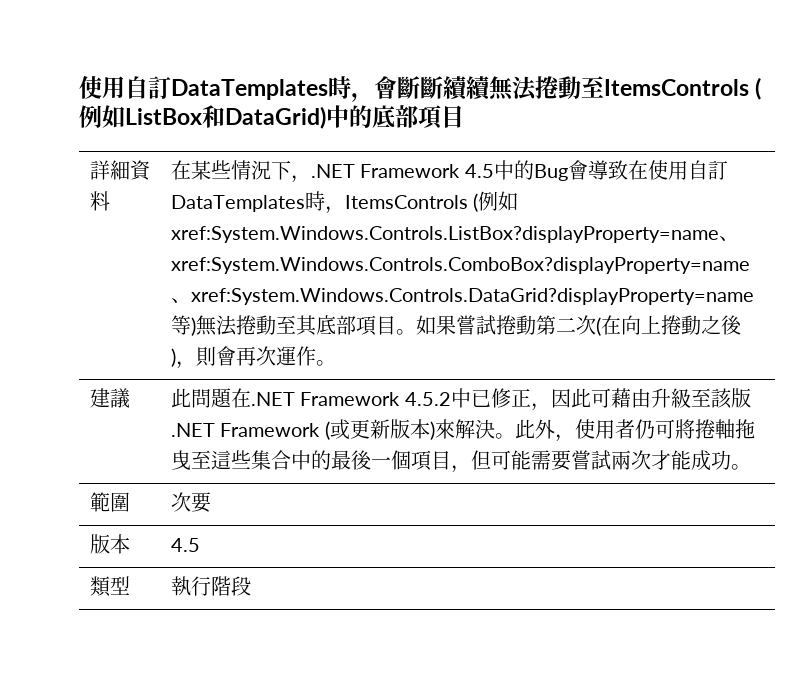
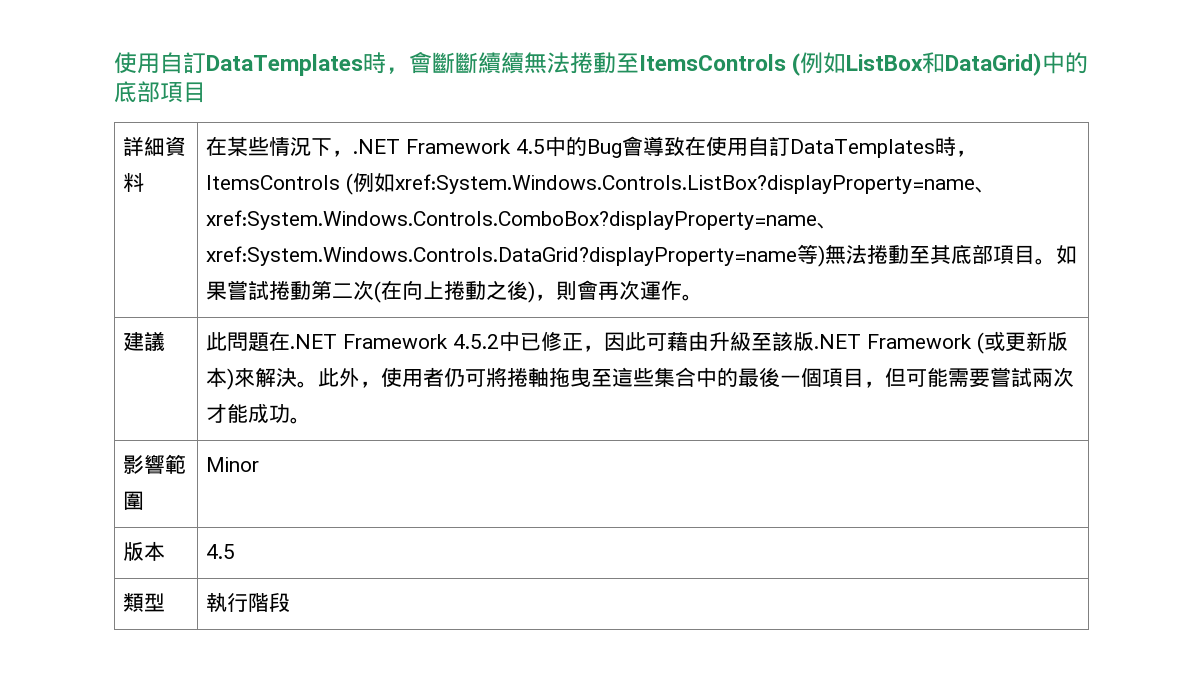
- 範圍 | 次要
+ 影響範圍 | Minor

